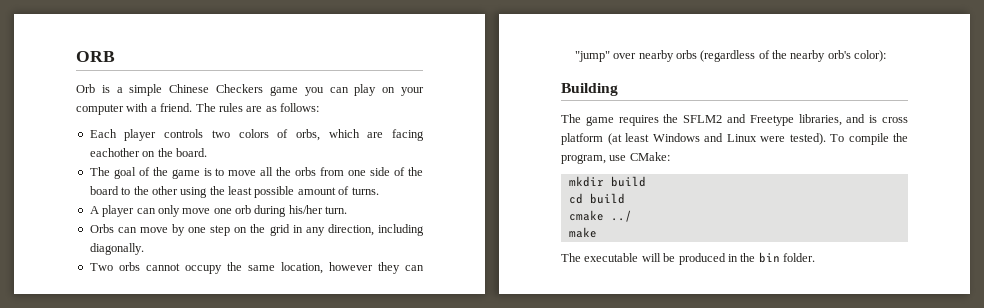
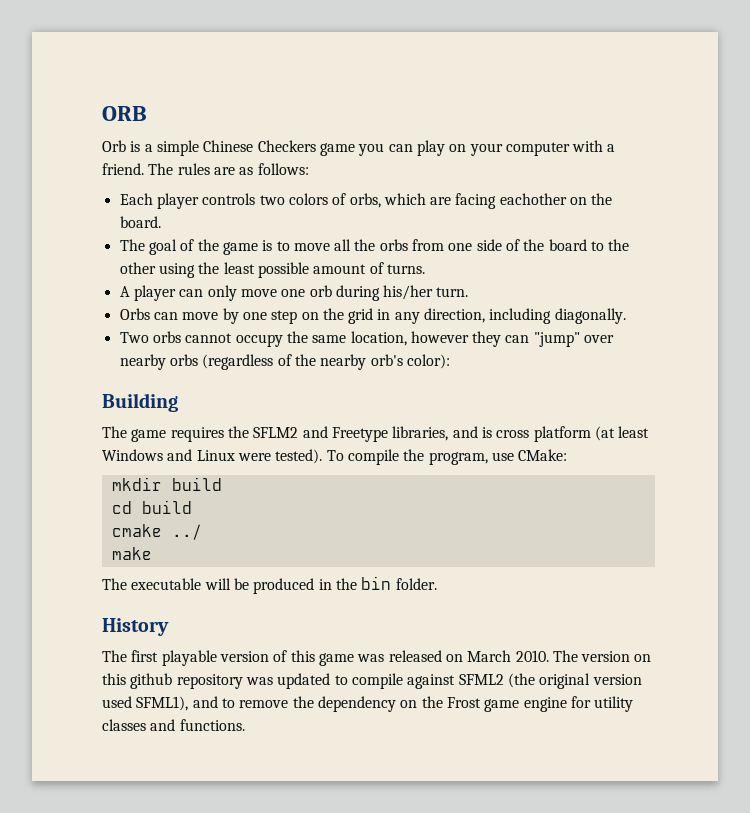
+ History
+ The first playable version of this game was released on March 2010. The version on this github repository was updated to compile against SFML2 (the original version used SFML1), and to remove the dependency on the Frost game engine for utility classes and functions.

